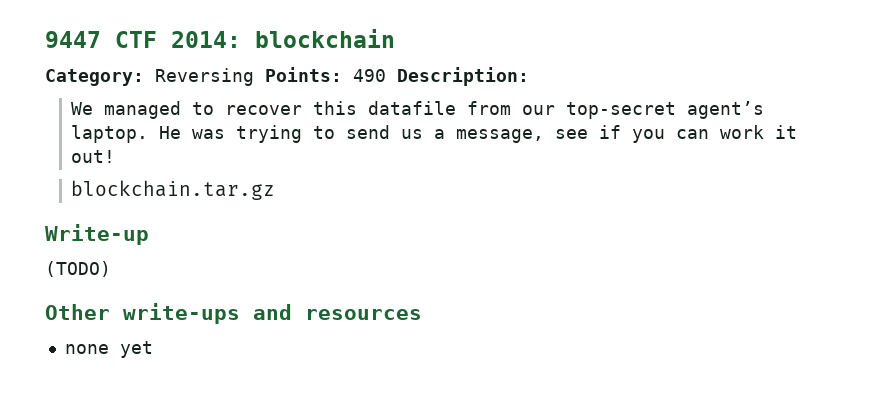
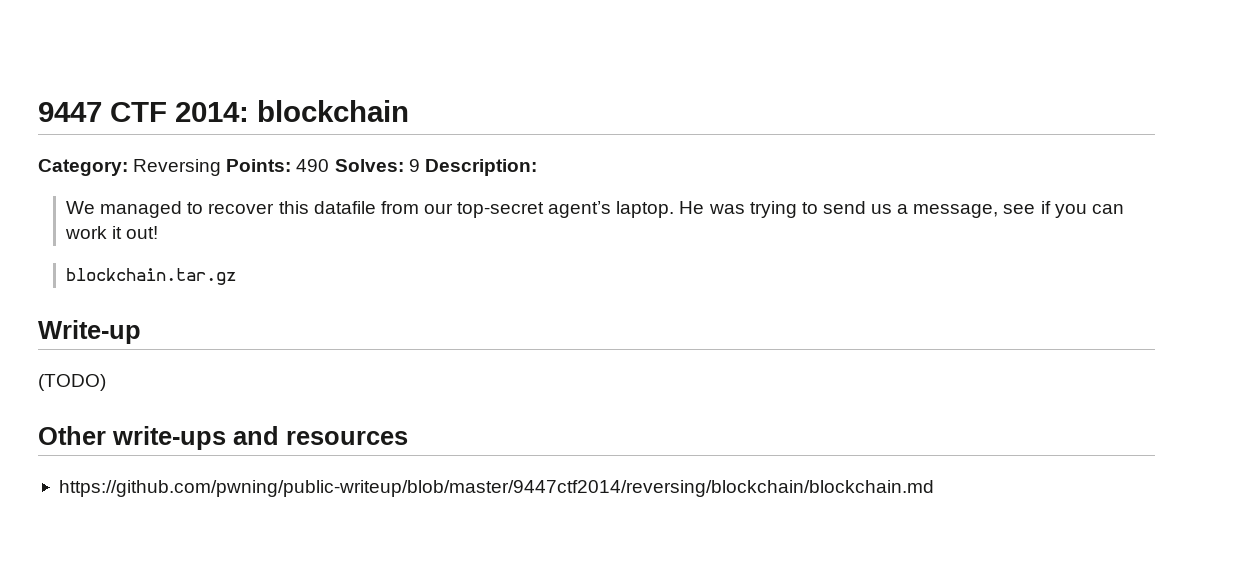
- Category: Reversing Points: 490 Description:
+ Category: Reversing Points: 490 Solves: 9 Description:
- none yet
+ https://github.com/pwning/public-writeup/blob/master/9447ctf2014/reversing/blockchain/blockchain.md

